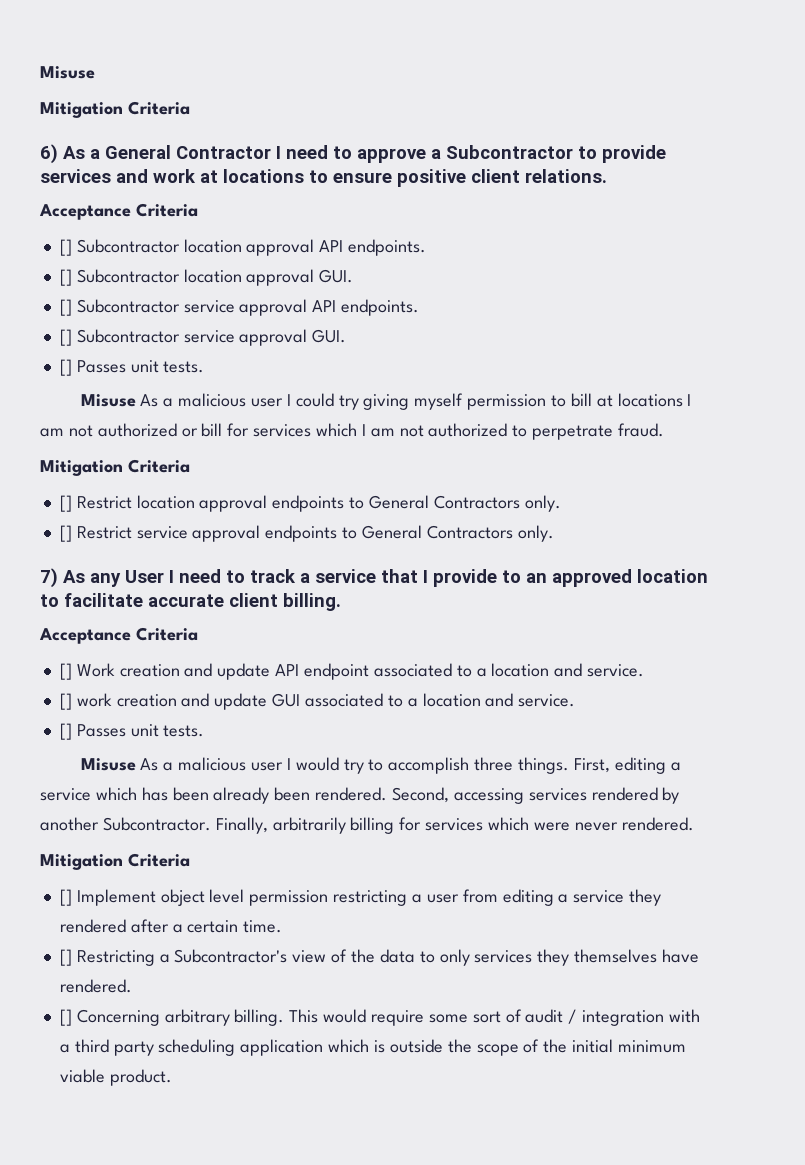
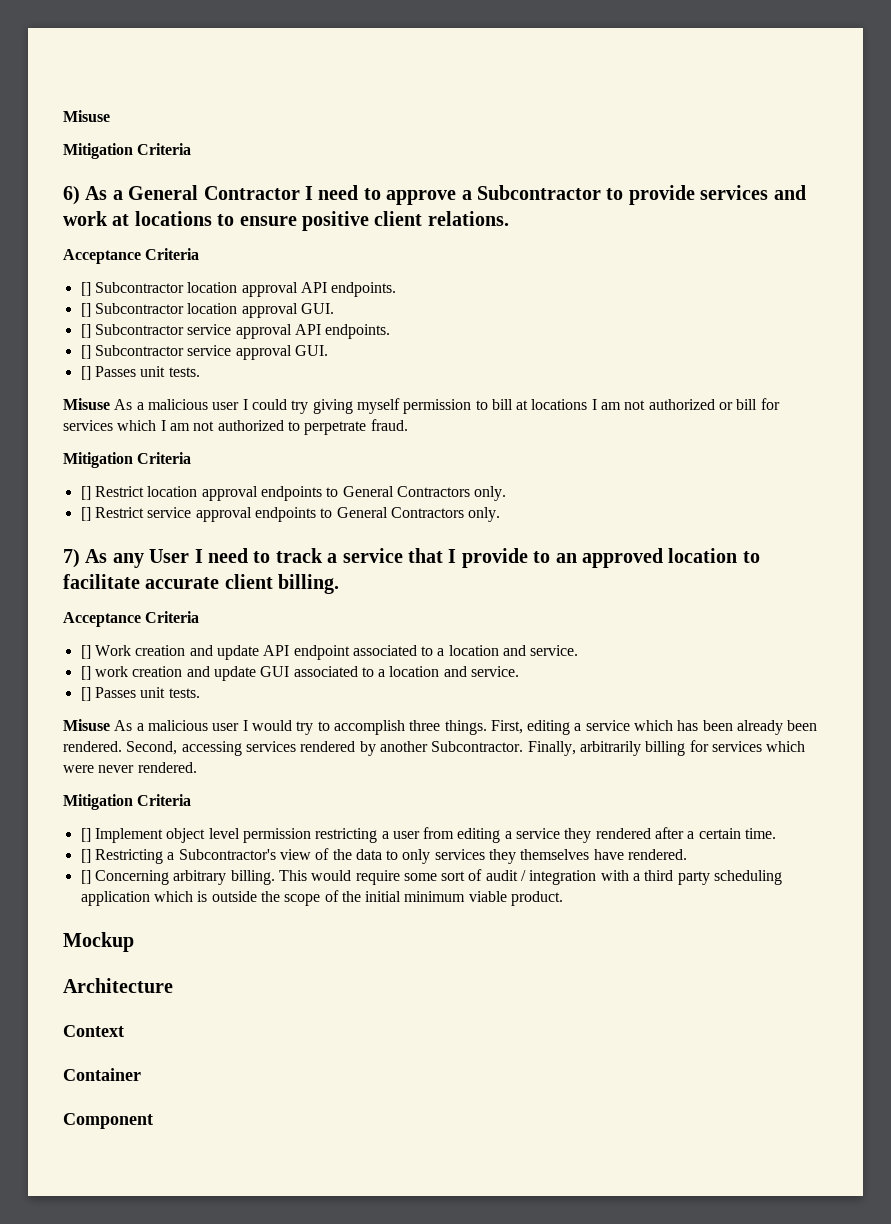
+ Mockup
+ Architecture
+ Context
+ Container
+ Component

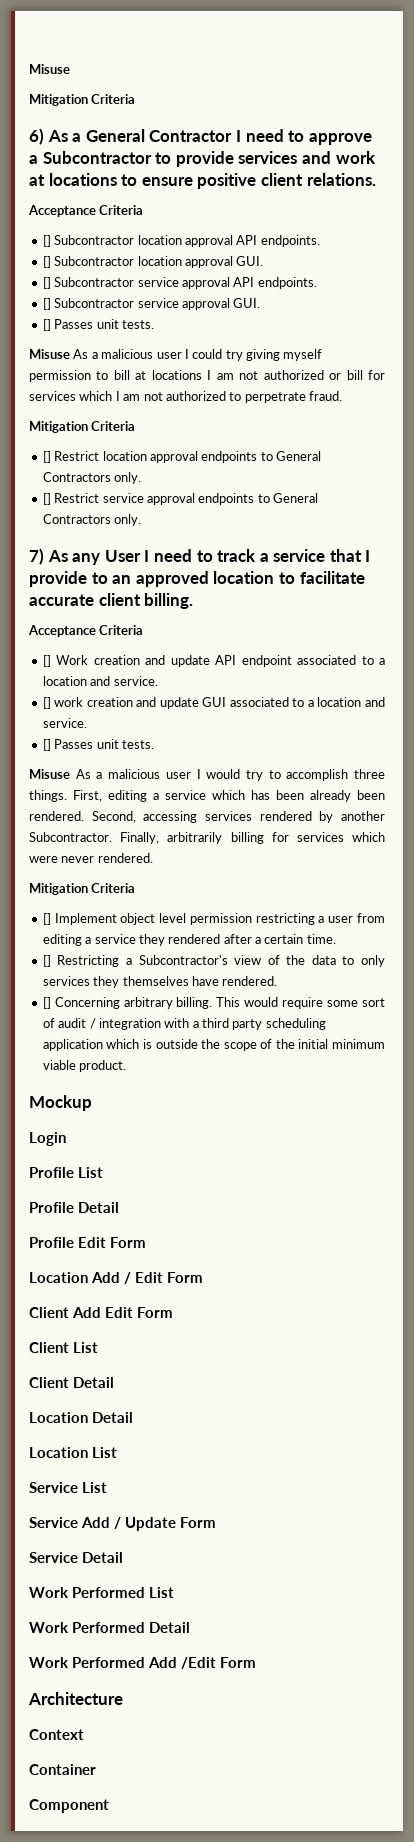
+ Login
+ Profile List
+ Profile Detail
+ Profile Edit Form
+ Location Add / Edit Form
+ Client Add Edit Form
+ Client List
+ Client Detail
+ Location Detail
+ Location List
+ Service List
+ Service Add / Update Form
+ Service Detail
+ Work Performed List
+ Work Performed Detail
+ Work Performed Add /Edit Form

